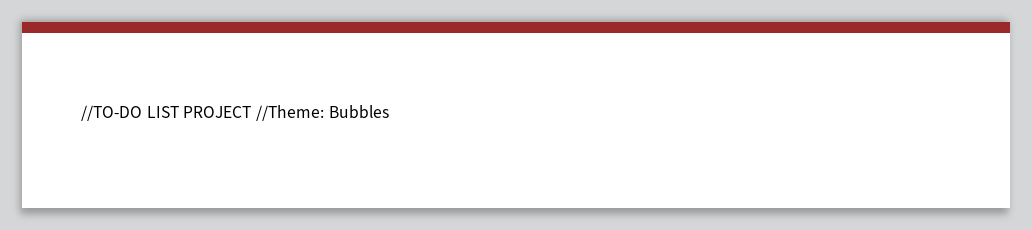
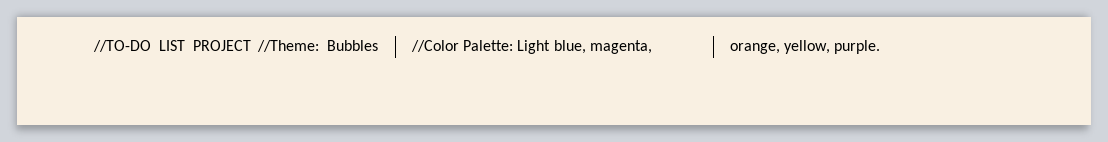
- //TO-DO LIST PROJECT //Theme: Bubbles
+ //TO-DO LIST PROJECT //Theme: Bubbles //Color Palette: Light blue, magenta, orange, yellow, purple.

